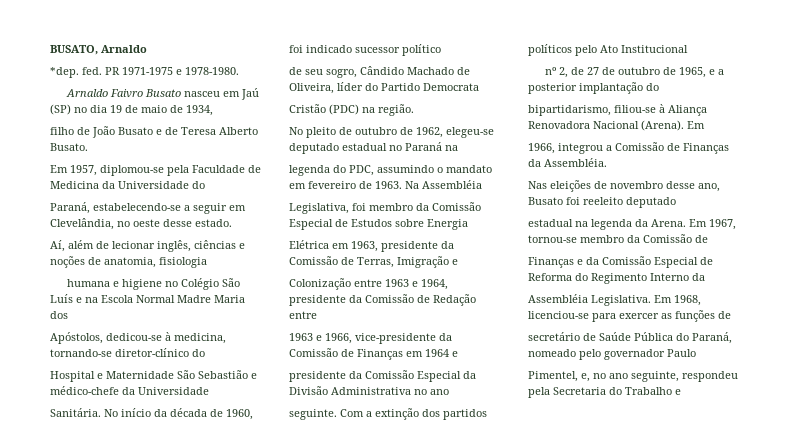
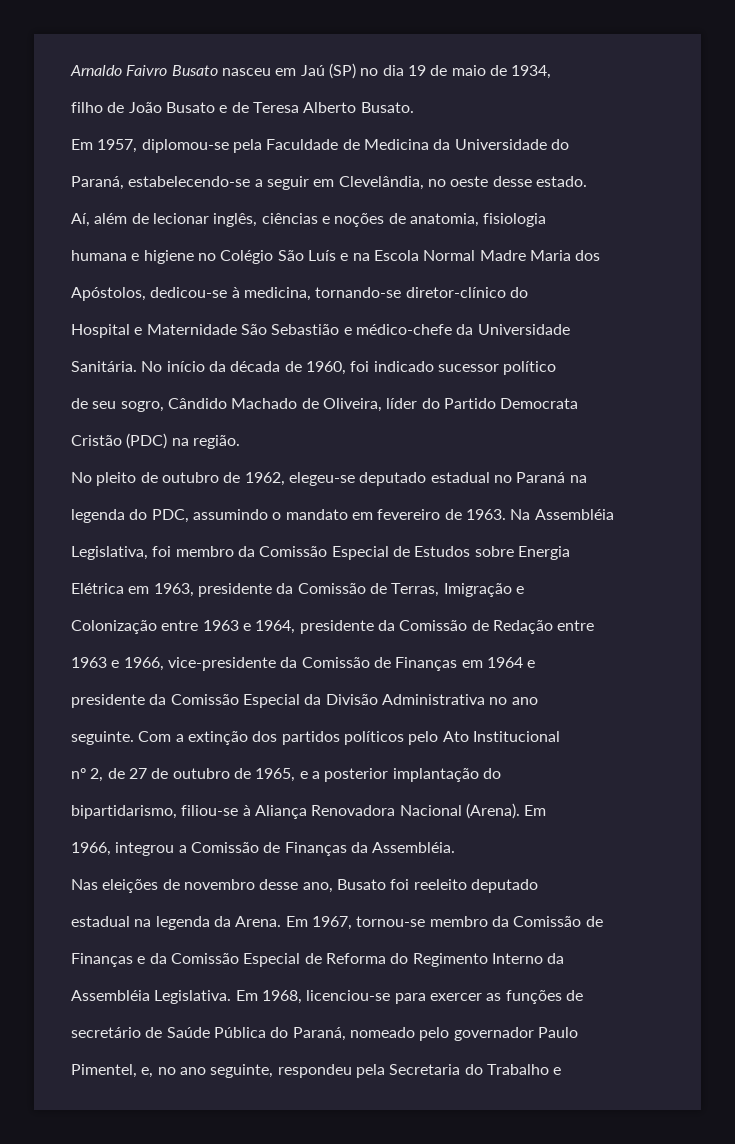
- BUSATO, Arnaldo
- *dep. fed. PR 1971-1975 e 1978-1980.

